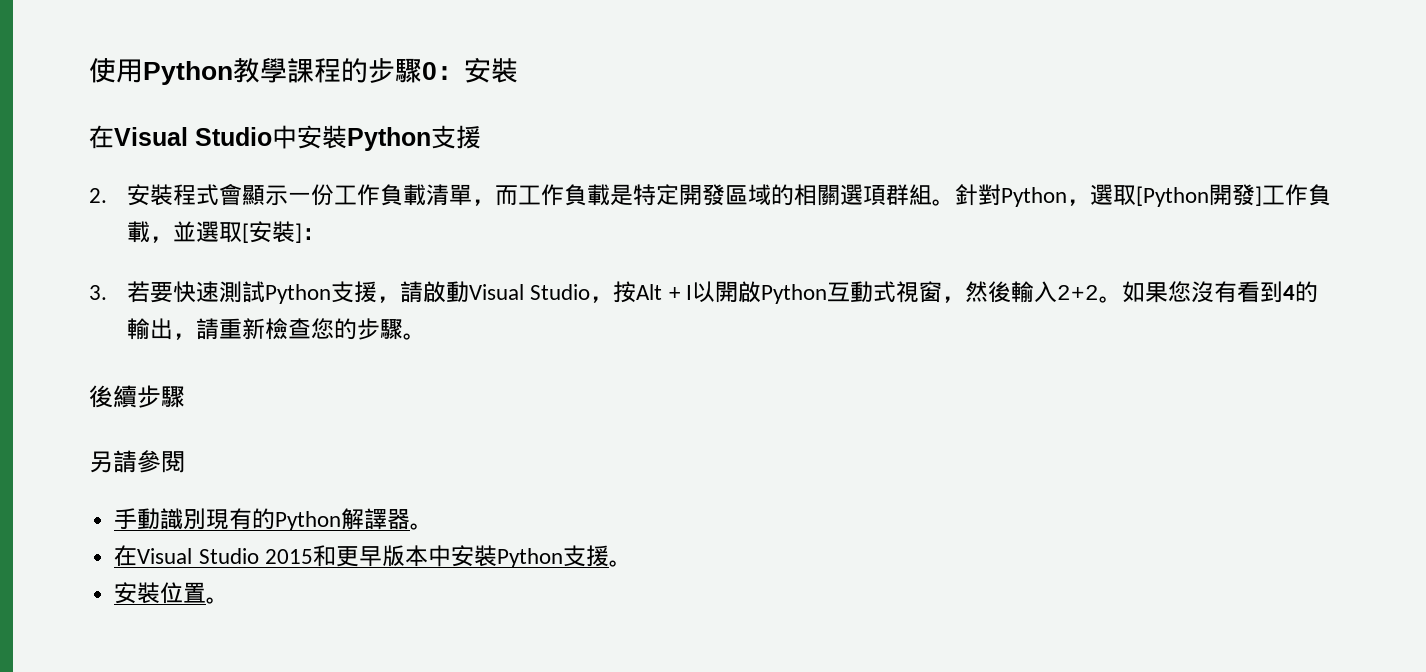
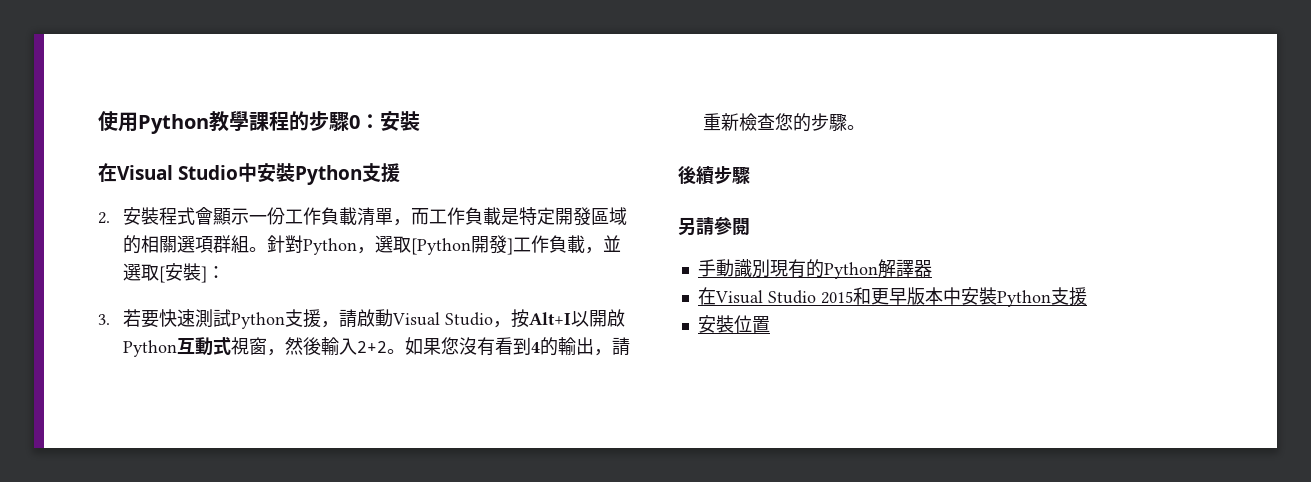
- 3.若要快速測試Python支援，請啟動Visual Studio，按Alt + I以開啟Python互動式視窗，然後輸入2+2。
+ 3.若要快速測試Python支援，請啟動Visual Studio，按Alt+I以開啟Python互動式視窗，然後輸入2+2。
- 手動識別現有的Python解譯器。
+ 手動識別現有的Python解譯器
- 在Visual Studio 2015和更早版本中安裝Python支援。
+ 在Visual Studio 2015和更早版本中安裝Python支援
- 安裝位置。
+ 安裝位置

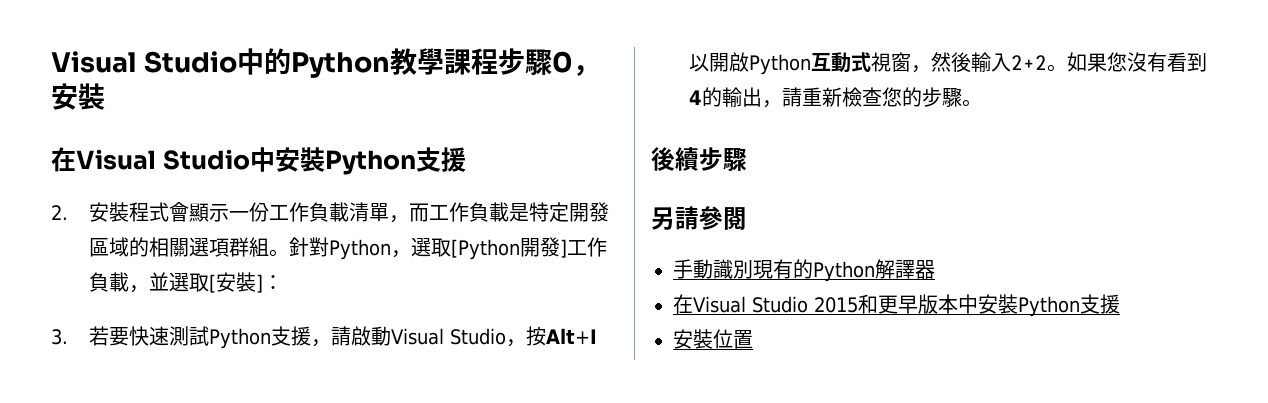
- 使用Python教學課程的步驟0：安裝
+ Visual Studio中的Python教學課程步驟0，安裝

